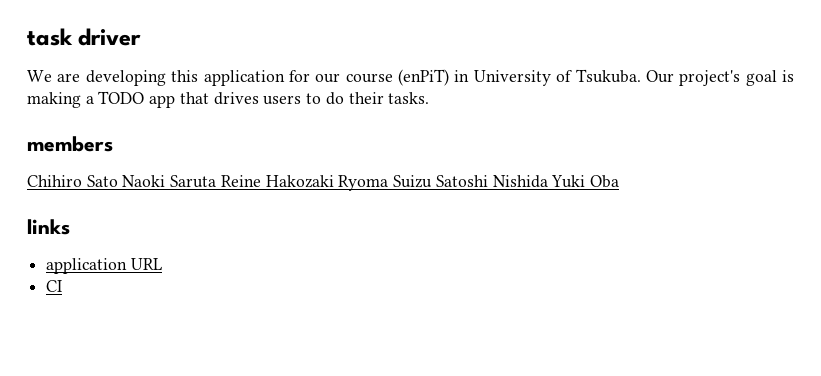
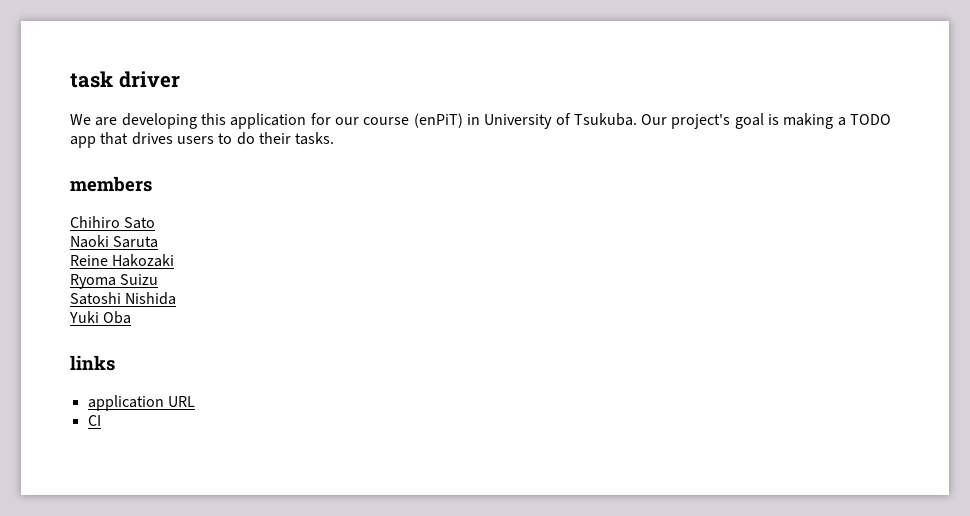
- Chihiro Sato Naoki Saruta Reine Hakozaki Ryoma Suizu Satoshi Nishida Yuki Oba
+ Chihiro Sato
+ Naoki Saruta
+ Reine Hakozaki
+ Ryoma Suizu
+ Satoshi Nishida
+ Yuki Oba

